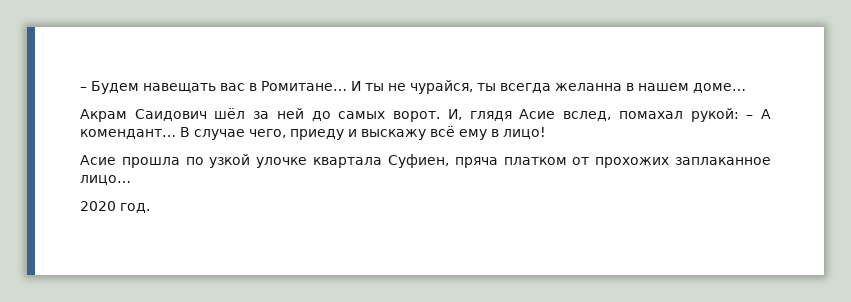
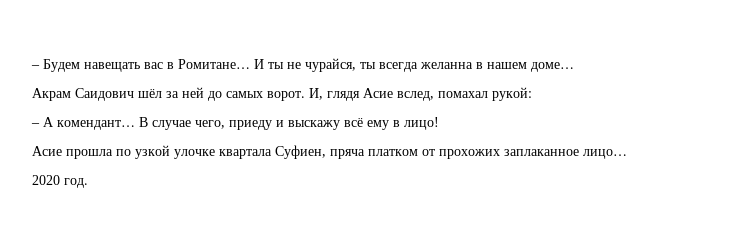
- И, глядя Асие вслед, помахал рукой: – А комендант…
+ И, глядя Асие вслед, помахал рукой:
+ – А комендант…

